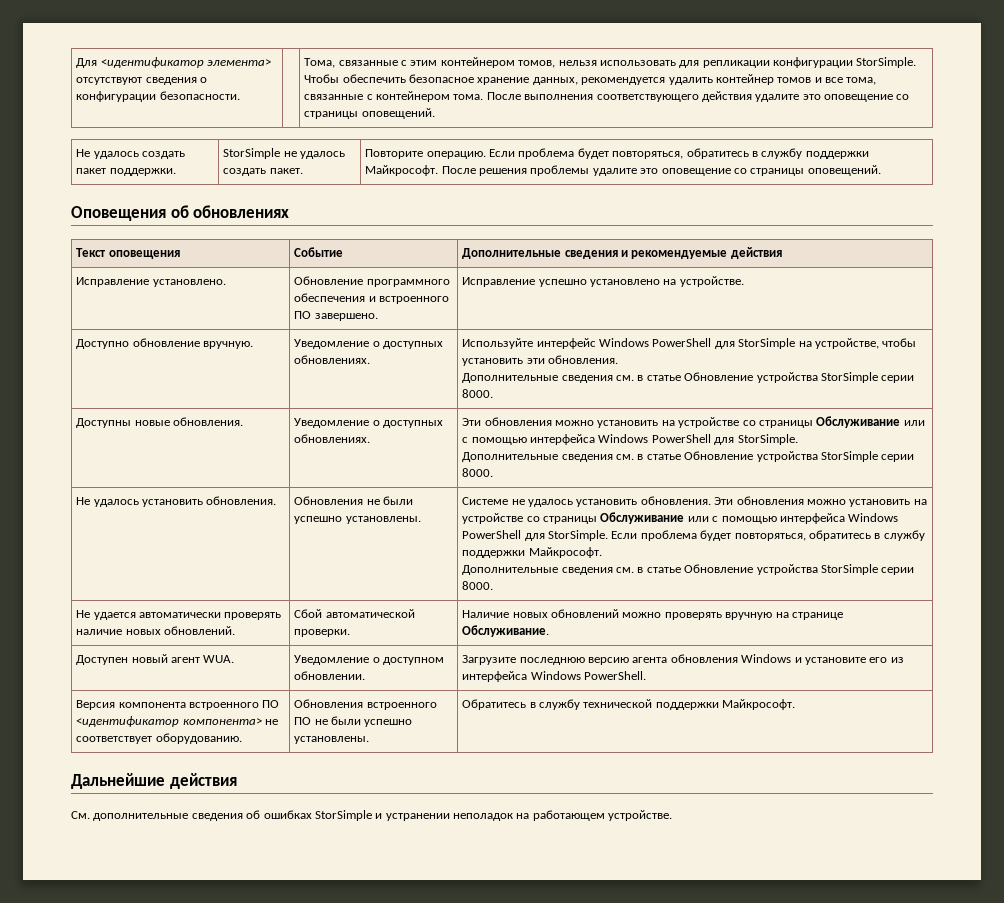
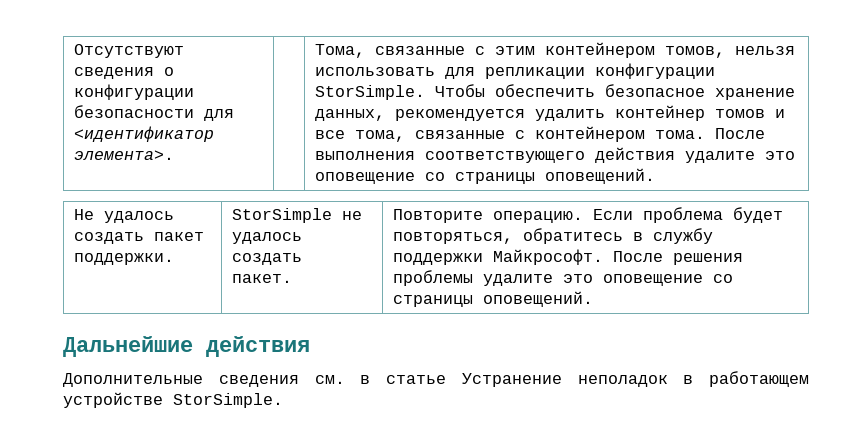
- Для <идентификатор элемента> отсутствуют сведения о конфигурации безопасности.
+ Отсутствуют сведения о конфигурации безопасности для <идентификатор элемента>.
- Оповещения об обновлениях
- Текст оповещения | Событие | Дополнительные сведения и рекомендуемые действия
- Исправление установлено. | Обновление программного обеспечения и встроенного ПО завершено. | Исправление успешно установлено на устройстве.
- Доступно обновление вручную. | Уведомление о доступных обновлениях. | Используйте интерфейс Windows PowerShell для StorSimple на устройстве, чтобы установить эти обновления.
- Дополнительные сведения см. в статье Обновление устройства StorSimple серии 8000.
- Доступны новые обновления. | Уведомление о доступных обновлениях. | Эти обновления можно установить на устройстве со страницы Обслуживание или с помощью интерфейса Windows PowerShell для StorSimple.
- Дополнительные сведения см. в статье Обновление устройства StorSimple серии 8000.
- Не удалось установить обновления. | Обновления не были успешно установлены. | Системе не удалось установить обновления. Эти обновления можно установить на устройстве со страницы Обслуживание или с помощью интерфейса Windows PowerShell для StorSimple. Если проблема будет повторяться, обратитесь в службу поддержки Майкрософт.
- Дополнительные сведения см. в статье Обновление устройства StorSimple серии 8000.
- Не удается автоматически проверять наличие новых обновлений. | Сбой автоматической проверки. | Наличие новых обновлений можно проверять вручную на странице Обслуживание.
- Доступен новый агент WUA. | Уведомление о доступном обновлении. | Загрузите последнюю версию агента обновления Windows и установите его из интерфейса Windows PowerShell.
- Версия компонента встроенного ПО <идентификатор компонента> не соответствует оборудованию. | Обновления встроенного ПО не были успешно установлены. | Обратитесь в службу технической поддержки Майкрософт.
  Дальнейшие действия
- См. дополнительные сведения об ошибках StorSimple и устранении неполадок на работающем устройстве.
+ Дополнительные сведения см. в статье Устранение неполадок в работающем устройстве StorSimple.

